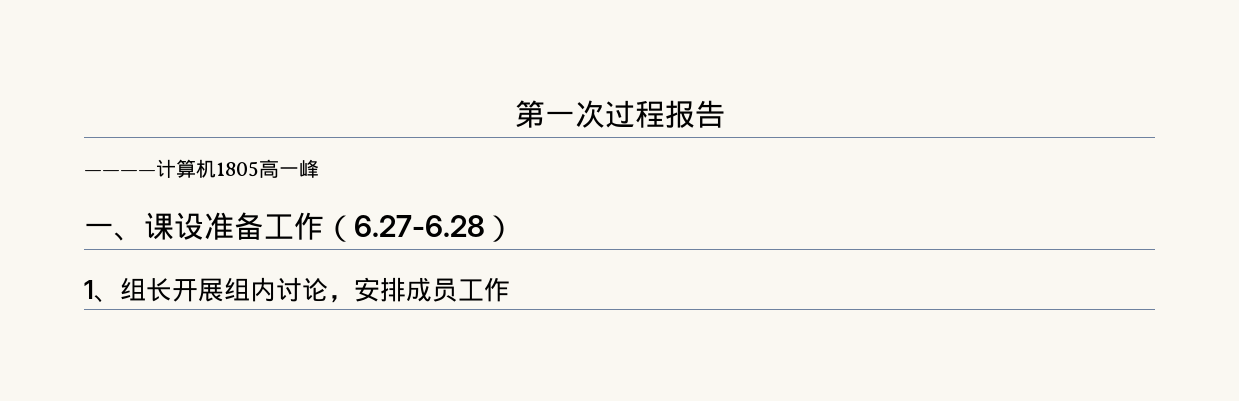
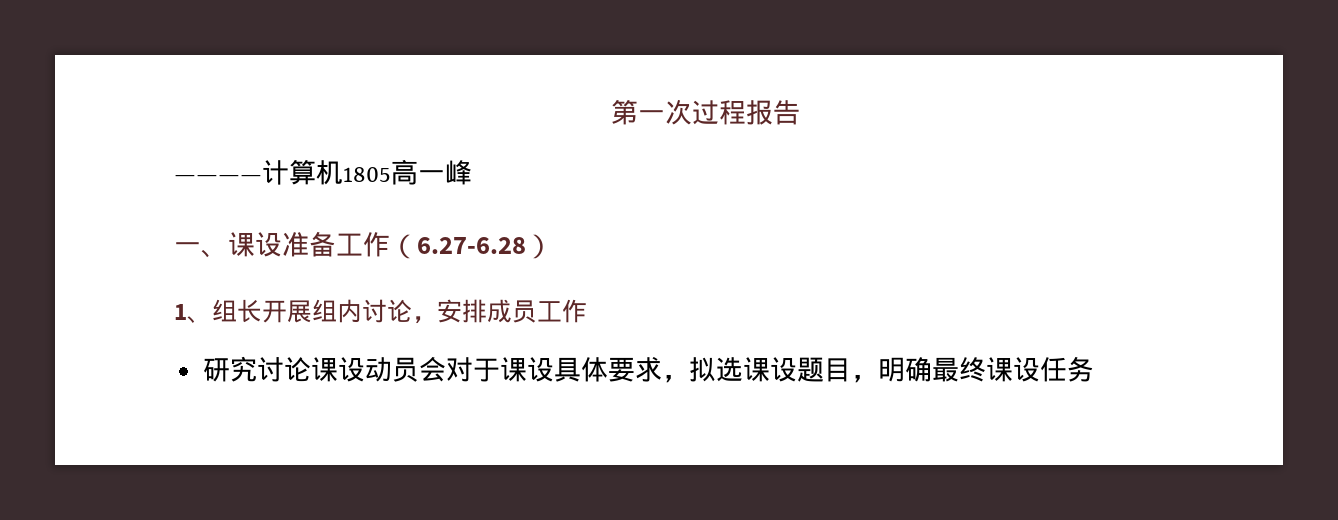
+ 研究讨论课设动员会对于课设具体要求，拟选课设题目，明确最终课设任务

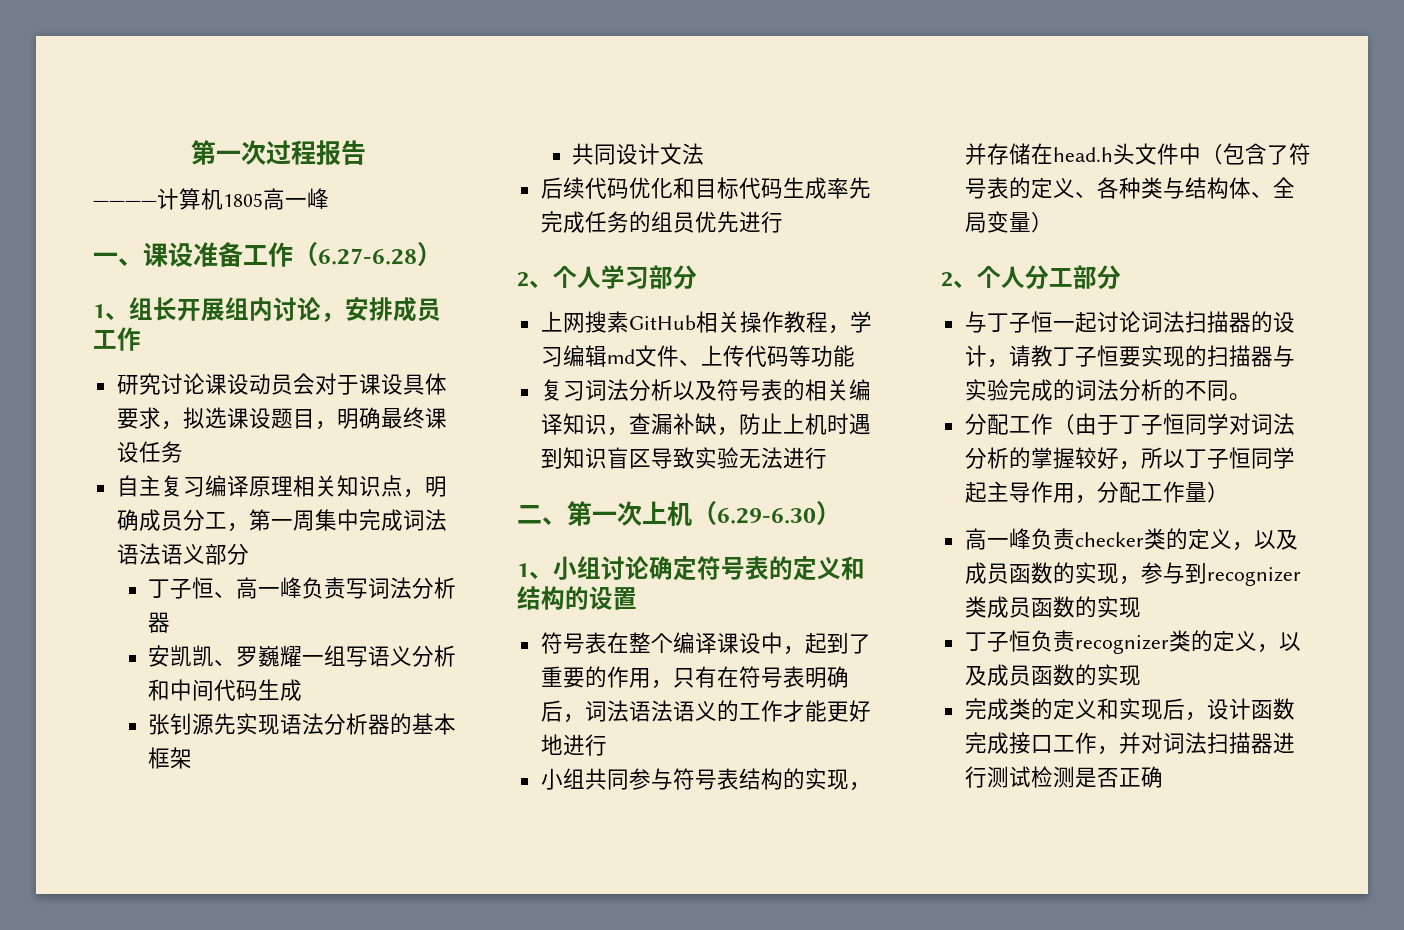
+ 自主复习编译原理相关知识点，明确成员分工，第一周集中完成词法语法语义部分
+ 丁子恒、高一峰负责写词法分析器
+ 安凯凯、罗巍耀一组写语义分析和中间代码生成
+ 张钊源先实现语法分析器的基本框架
+ 共同设计文法
+ 后续代码优化和目标代码生成率先完成任务的组员优先进行
+ 2、个人学习部分
+ 上网搜素GitHub相关操作教程，学习编辑md文件、上传代码等功能
+ 复习词法分析以及符号表的相关编译知识，查漏补缺，防止上机时遇到知识盲区导致实验无法进行
+ 二、第一次上机（6.29-6.30）
+ 1、小组讨论确定符号表的定义和结构的设置
+ 符号表在整个编译课设中，起到了重要的作用，只有在符号表明确后，词法语法语义的工作才能更好地进行
+ 小组共同参与符号表结构的实现，并存储在head.h头文件中（包含了符号表的定义、各种类与结构体、全局变量）
+ 2、个人分工部分
+ 与丁子恒一起讨论词法扫描器的设计，请教丁子恒要实现的扫描器与实验完成的词法分析的不同。
+ 分配工作（由于丁子恒同学对词法分析的掌握较好，所以丁子恒同学起主导作用，分配工作量）
+ 高一峰负责checker类的定义，以及成员函数的实现，参与到recognizer类成员函数的实现
+ 丁子恒负责recognizer类的定义，以及成员函数的实现
+ 完成类的定义和实现后，设计函数完成接口工作，并对词法扫描器进行测试检测是否正确

